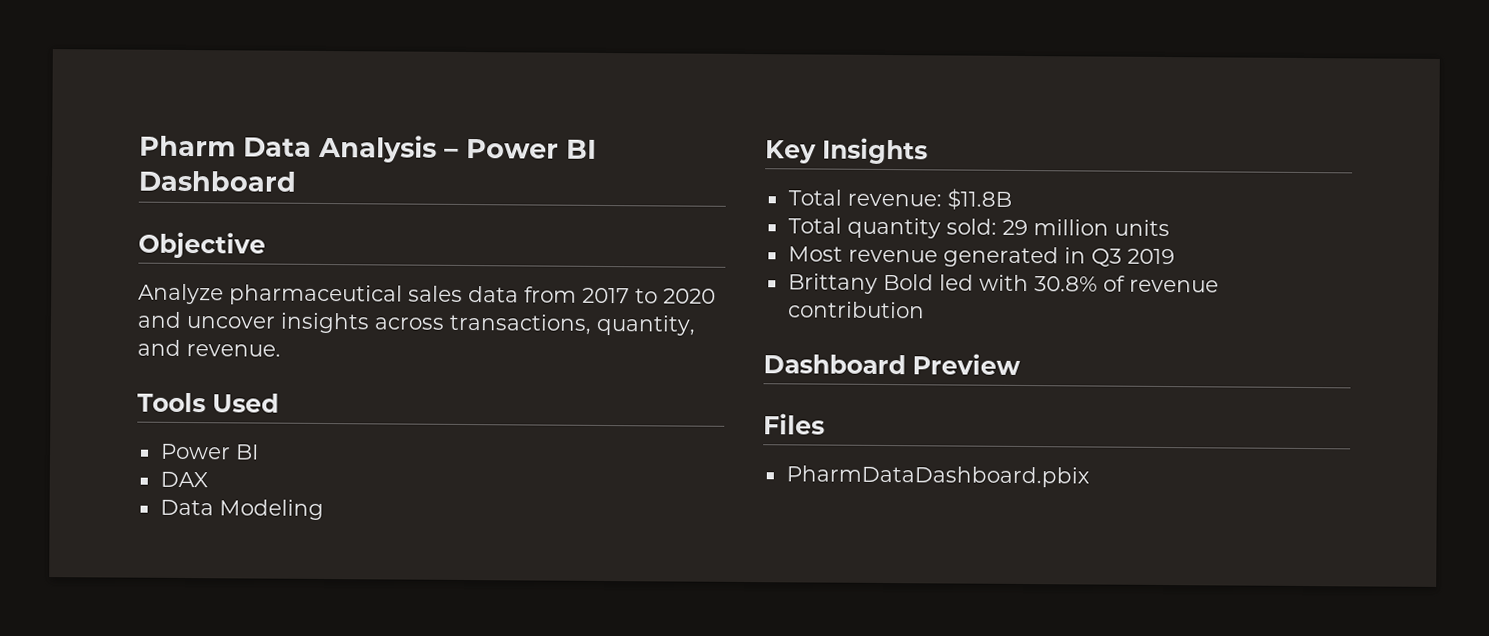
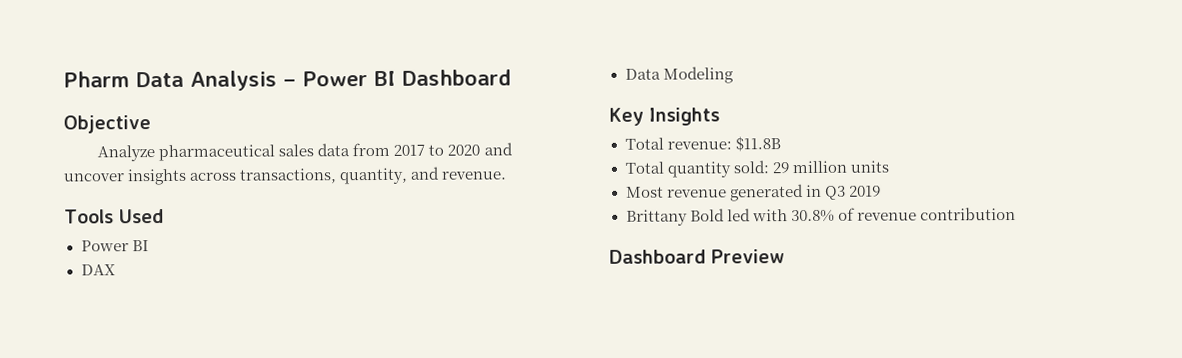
- Files
- PharmDataDashboard.pbix

